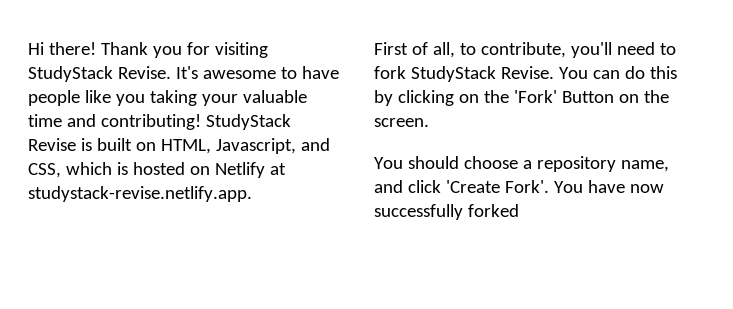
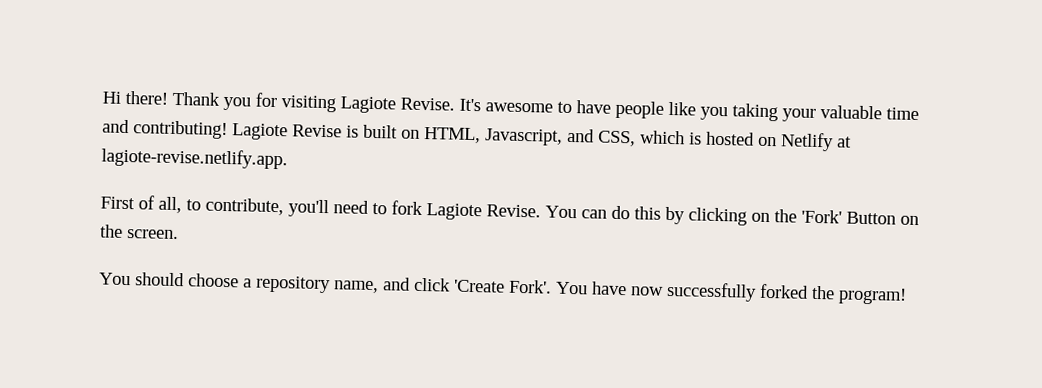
- Thank you for visiting StudyStack Revise.
+ Thank you for visiting Lagiote Revise.
- StudyStack Revise is built on HTML, Javascript, and CSS, which is hosted on Netlify at studystack-revise.netlify.app.
+ Lagiote Revise is built on HTML, Javascript, and CSS, which is hosted on Netlify at lagiote-revise.netlify.app.
- First of all, to contribute, you'll need to fork StudyStack Revise.
+ First of all, to contribute, you'll need to fork Lagiote Revise.
- You have now successfully forked
+ You have now successfully forked the program!

